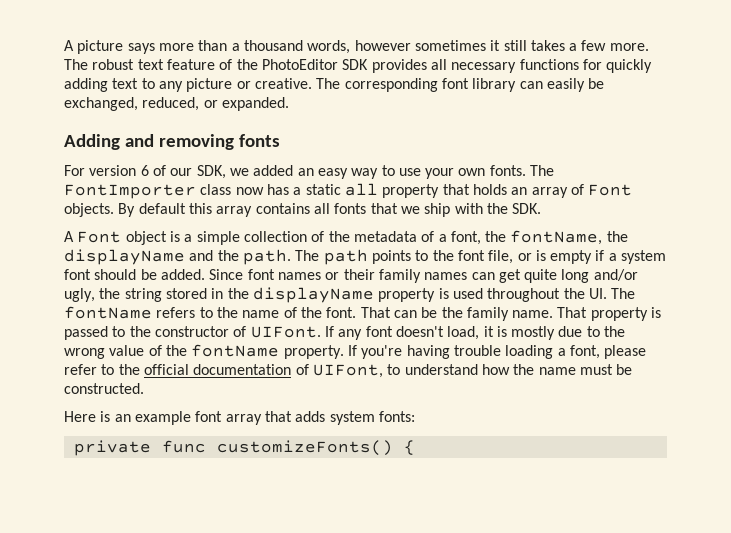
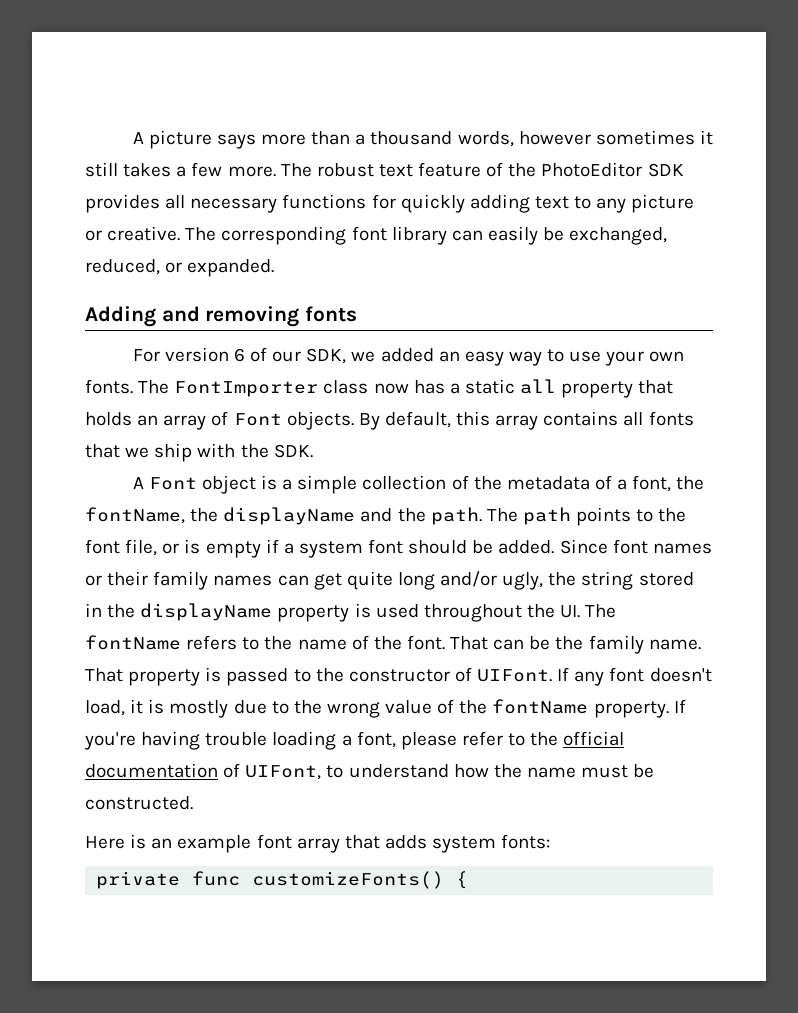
- By default this array contains all fonts that we ship with the SDK.
+ By default, this array contains all fonts that we ship with the SDK.

